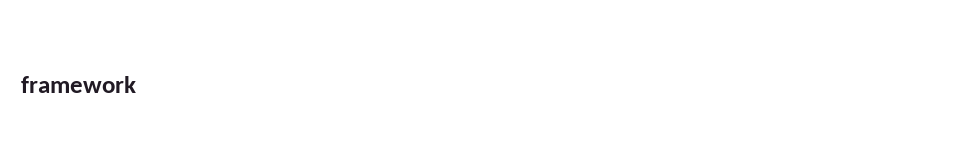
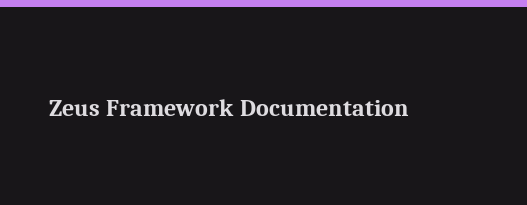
- framework
+ Zeus Framework Documentation

